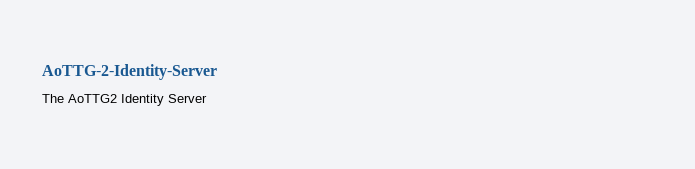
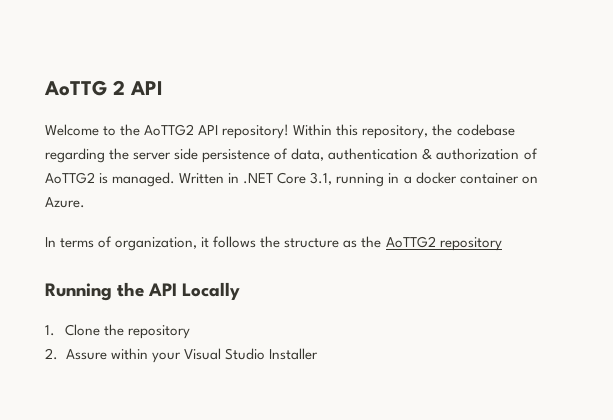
- AoTTG-2-Identity-Server
- The AoTTG2 Identity Server
+ AoTTG 2 API
+ Welcome to the AoTTG2 API repository! Within this repository, the codebase regarding the server side persistence of data, authentication & authorization of AoTTG2 is managed. Written in .NET Core 3.1, running in a docker container on Azure.
+ In terms of organization, it follows the structure as the AoTTG2 repository
+ Running the API Locally
+ 1. Clone the repository
+ 2. Assure within your Visual Studio Installer

